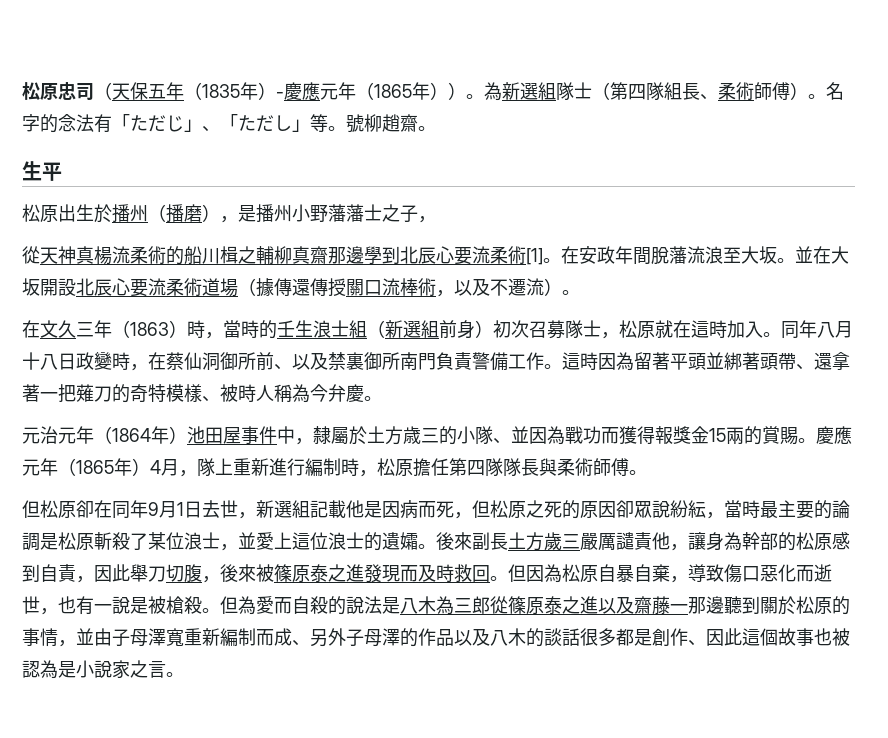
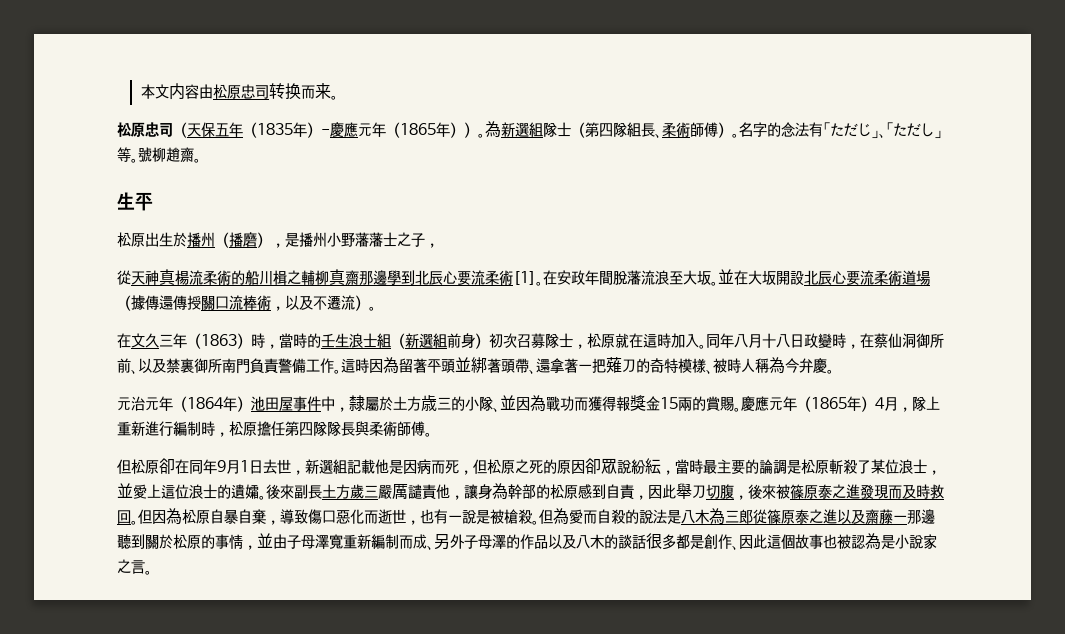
+ 本文内容由松原忠司转换而来。

